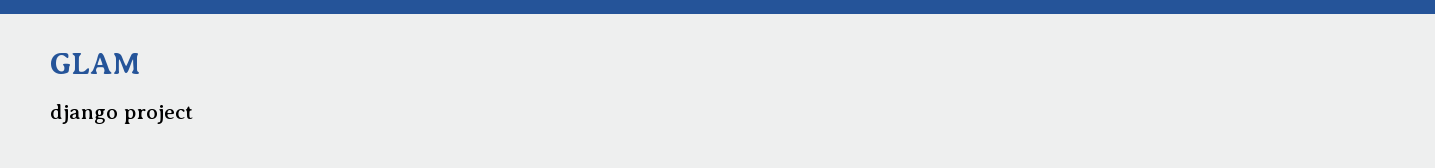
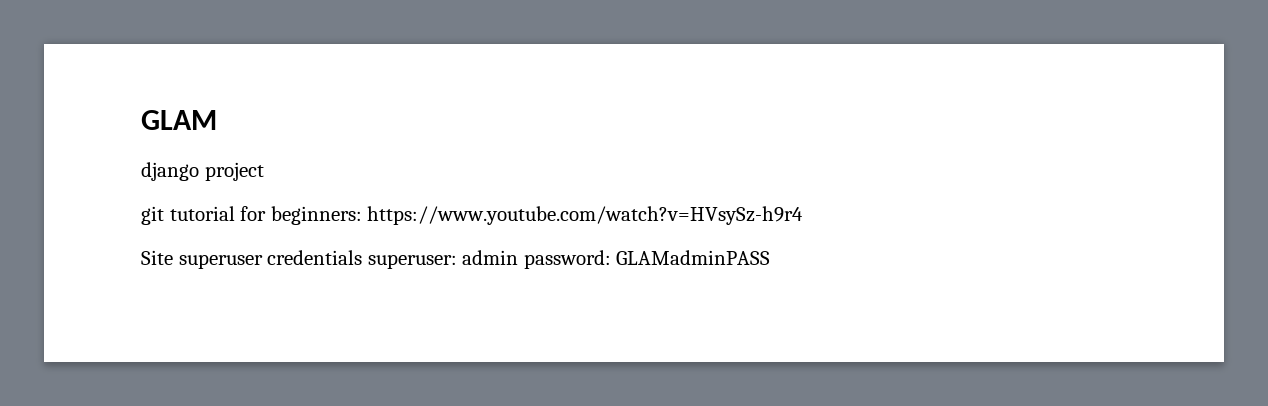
+ git tutorial for beginners: https://www.youtube.com/watch?v=HVsySz-h9r4
+ Site superuser credentials superuser: admin password: GLAMadminPASS

